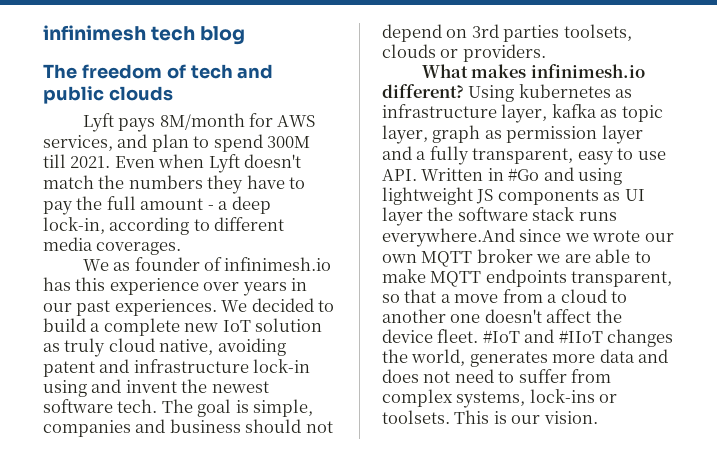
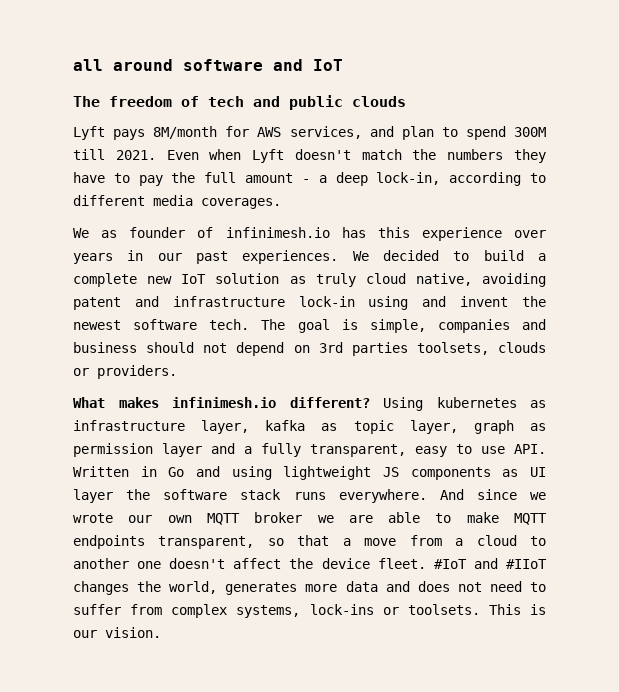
- infinimesh tech blog
+ all around software and IoT
- Using kubernetes as infrastructure layer, kafka as topic layer, graph as permission layer and a fully transparent, easy to use API. Written in #Go and using lightweight JS components as UI layer the software stack runs everywhere.And since we wrote our own MQTT broker we are able to make MQTT endpoints transparent, so that a move from a cloud to another one doesn't affect the device fleet.
+ Using kubernetes as infrastructure layer, kafka as topic layer, graph as permission layer and a fully transparent, easy to use API. Written in Go and using lightweight JS components as UI layer the software stack runs everywhere. And since we wrote our own MQTT broker we are able to make MQTT endpoints transparent, so that a move from a cloud to another one doesn't affect the device fleet.

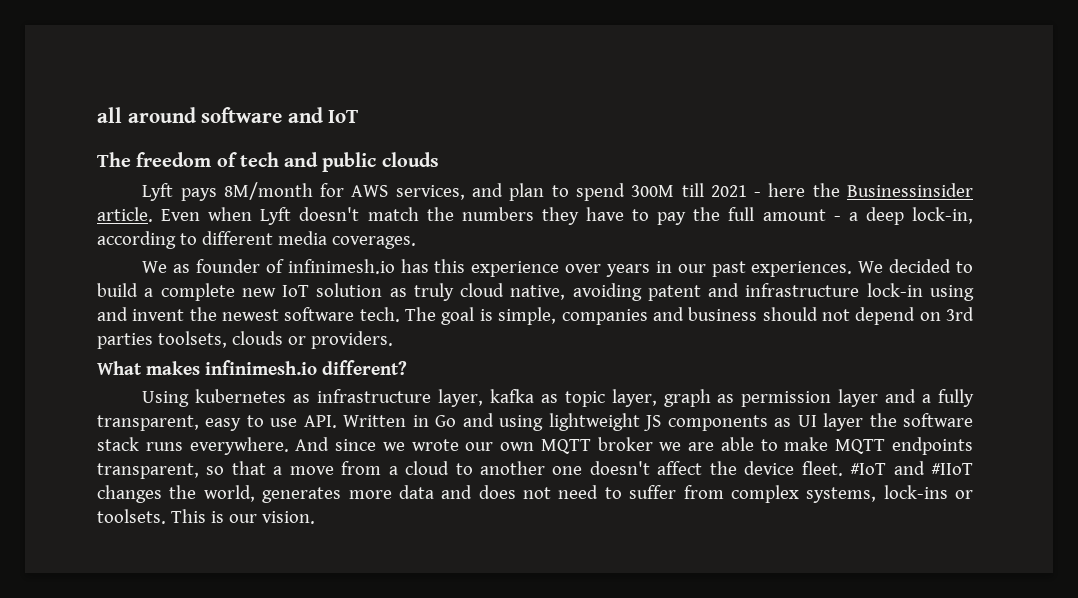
- Lyft pays 8M/month for AWS services, and plan to spend 300M till 2021.
+ Lyft pays 8M/month for AWS services, and plan to spend 300M till 2021 - here the Businessinsider article.
- What makes infinimesh.io different? Using kubernetes as infrastructure layer, kafka as topic layer, graph as permission layer and a fully transparent, easy to use API. Written in Go and using lightweight JS components as UI layer the software stack runs everywhere.
+ What makes infinimesh.io different?
+ Using kubernetes as infrastructure layer, kafka as topic layer, graph as permission layer and a fully transparent, easy to use API. Written in Go and using lightweight JS components as UI layer the software stack runs everywhere.

